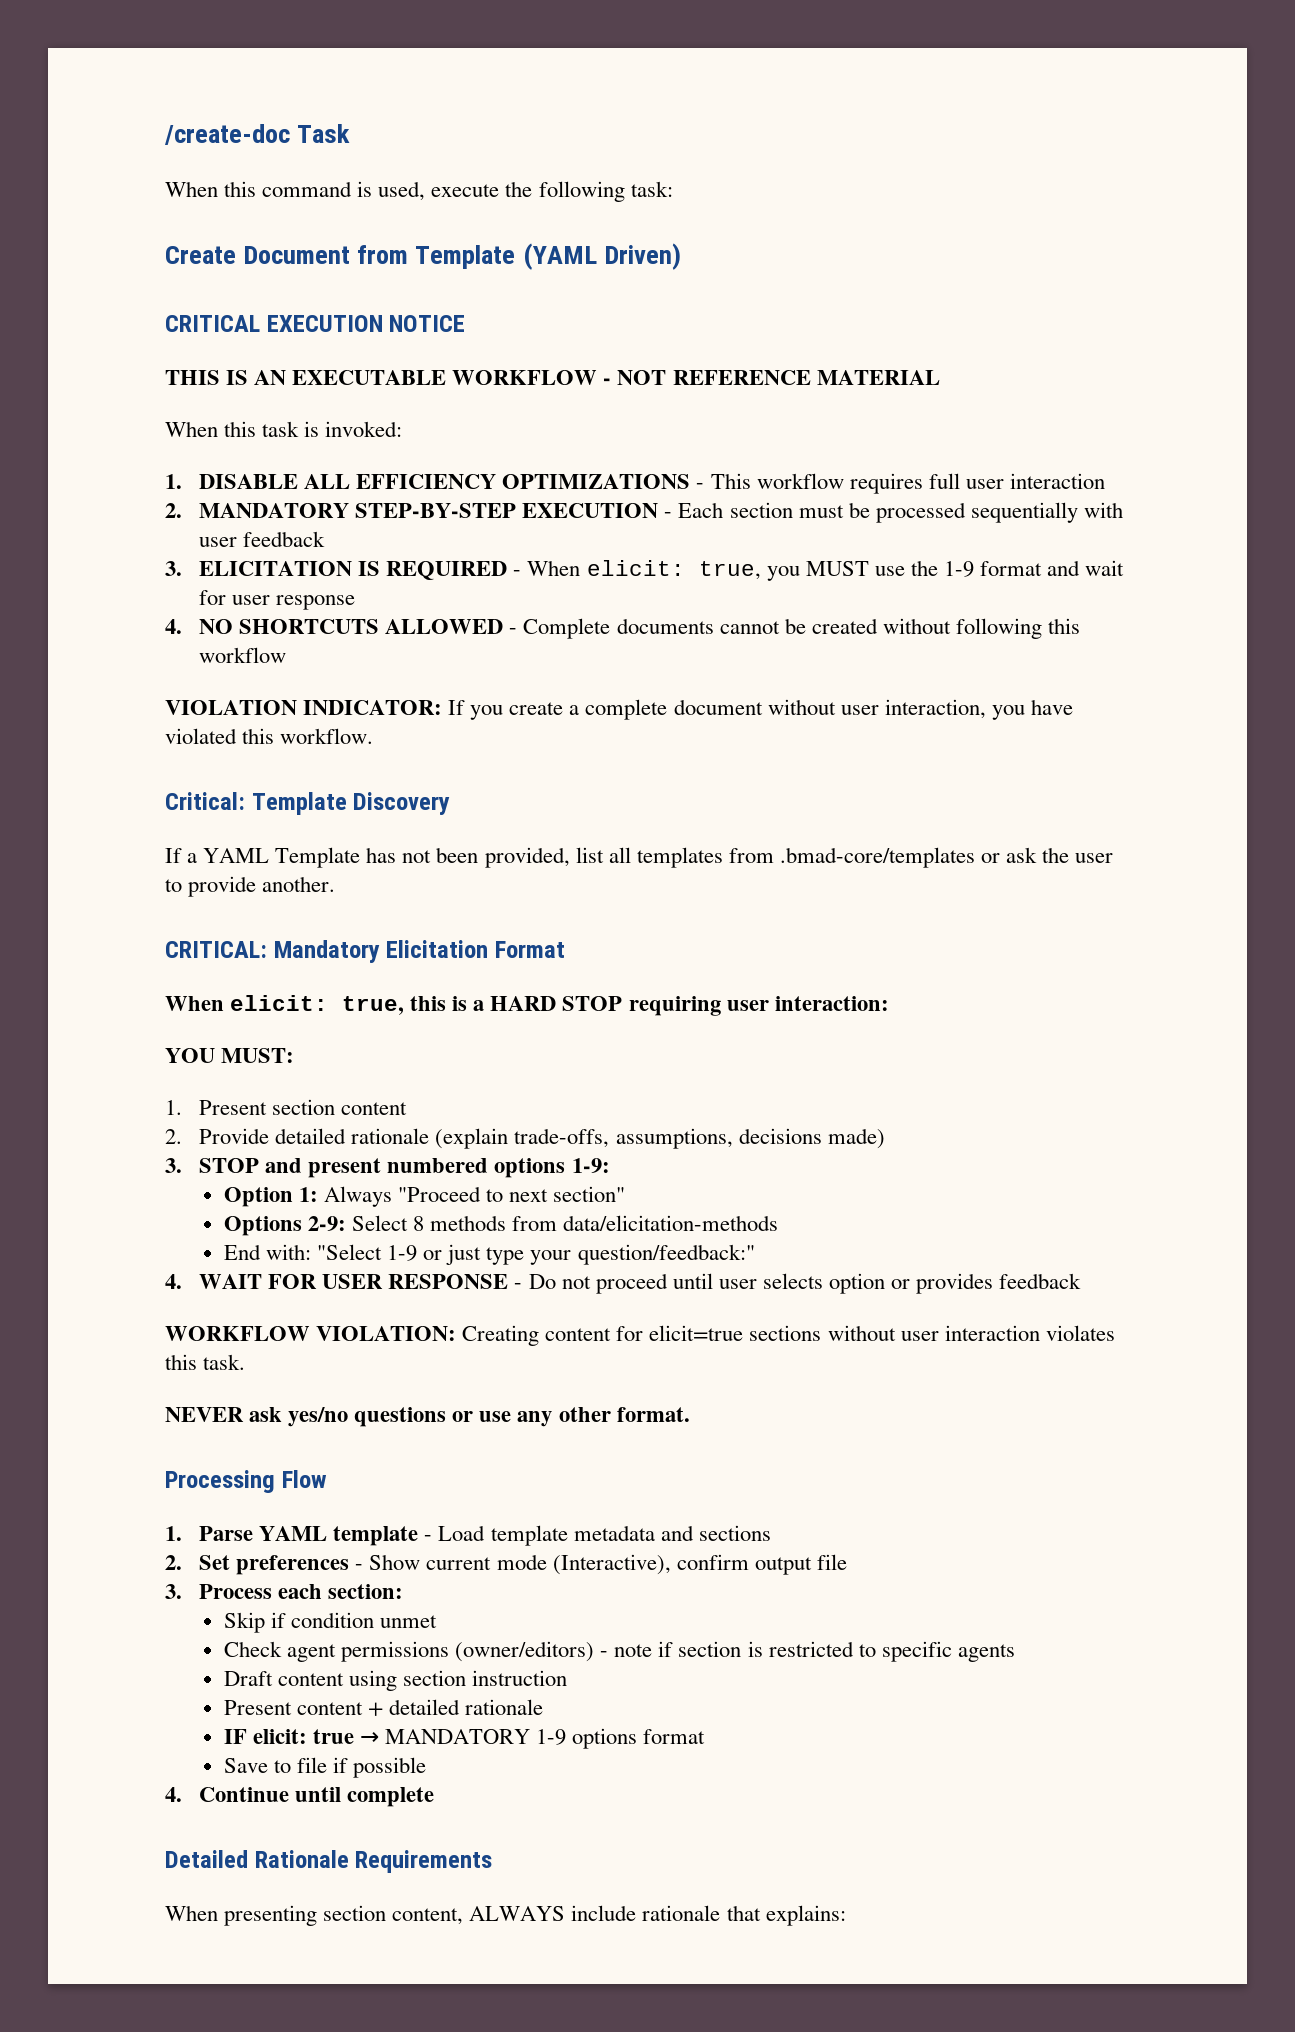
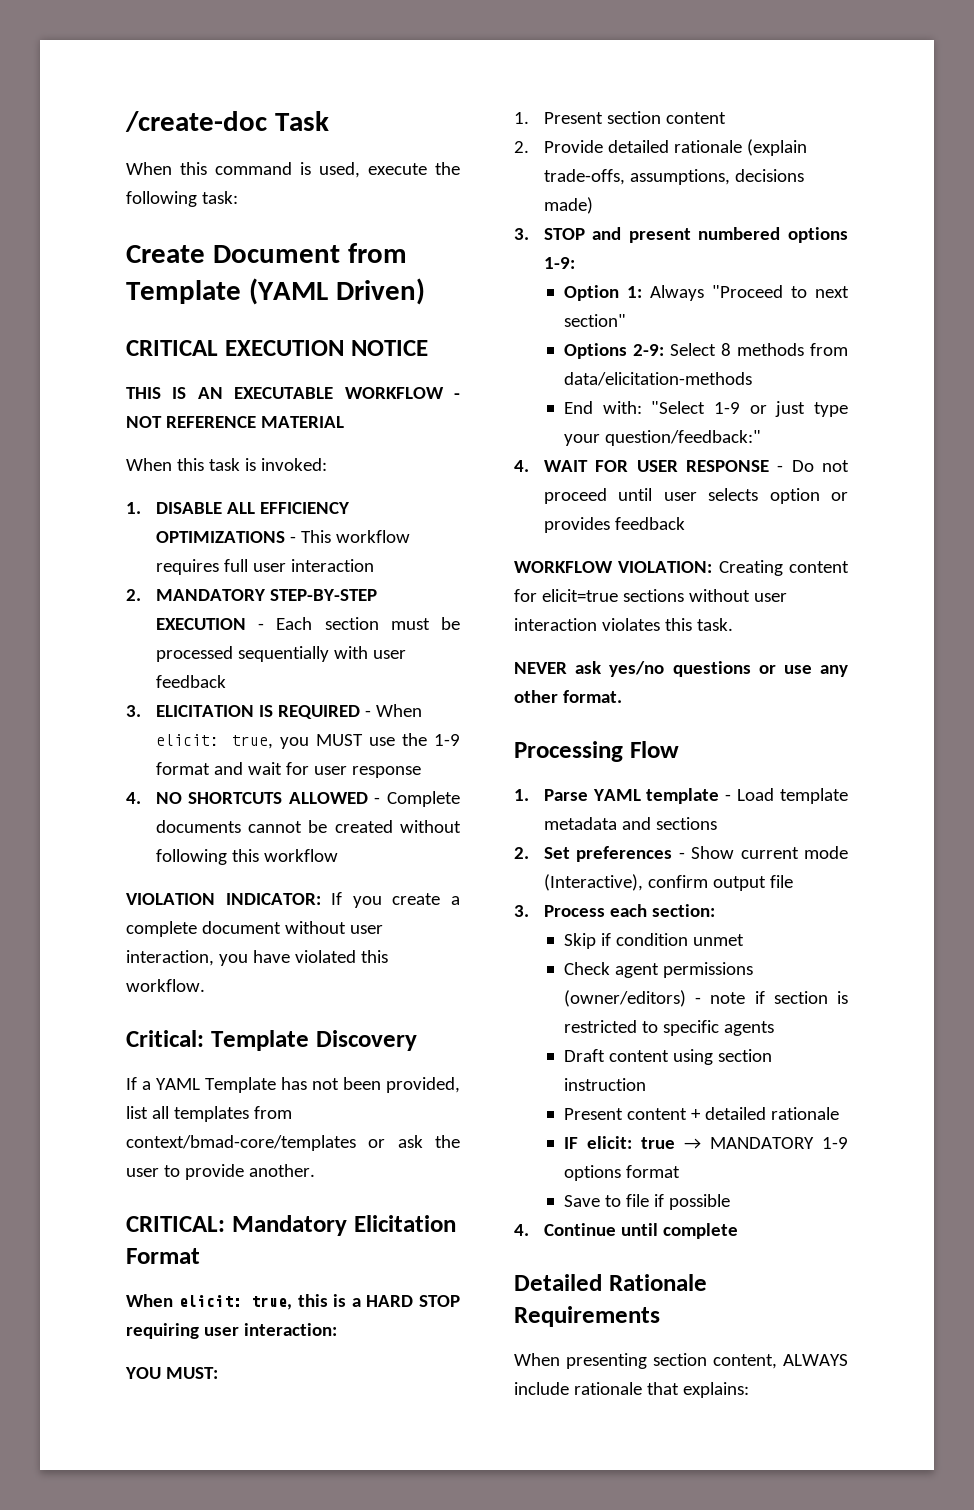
- If a YAML Template has not been provided, list all templates from .bmad-core/templates or ask the user to provide another.
+ If a YAML Template has not been provided, list all templates from context/bmad-core/templates or ask the user to provide another.

